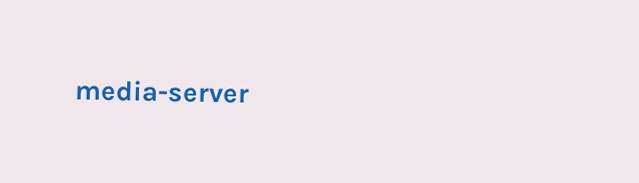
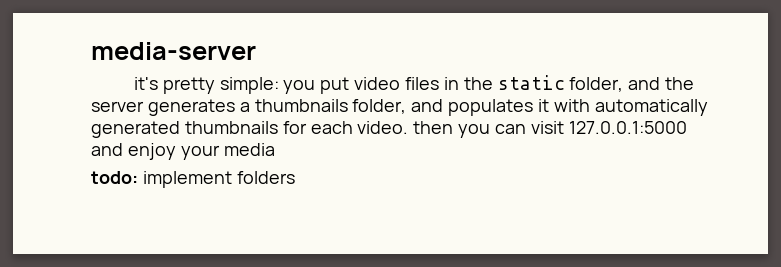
+ it's pretty simple: you put video files in the static folder, and the server generates a thumbnails folder, and populates it with automatically generated thumbnails for each video. then you can visit 127.0.0.1:5000 and enjoy your media
+ todo: implement folders

